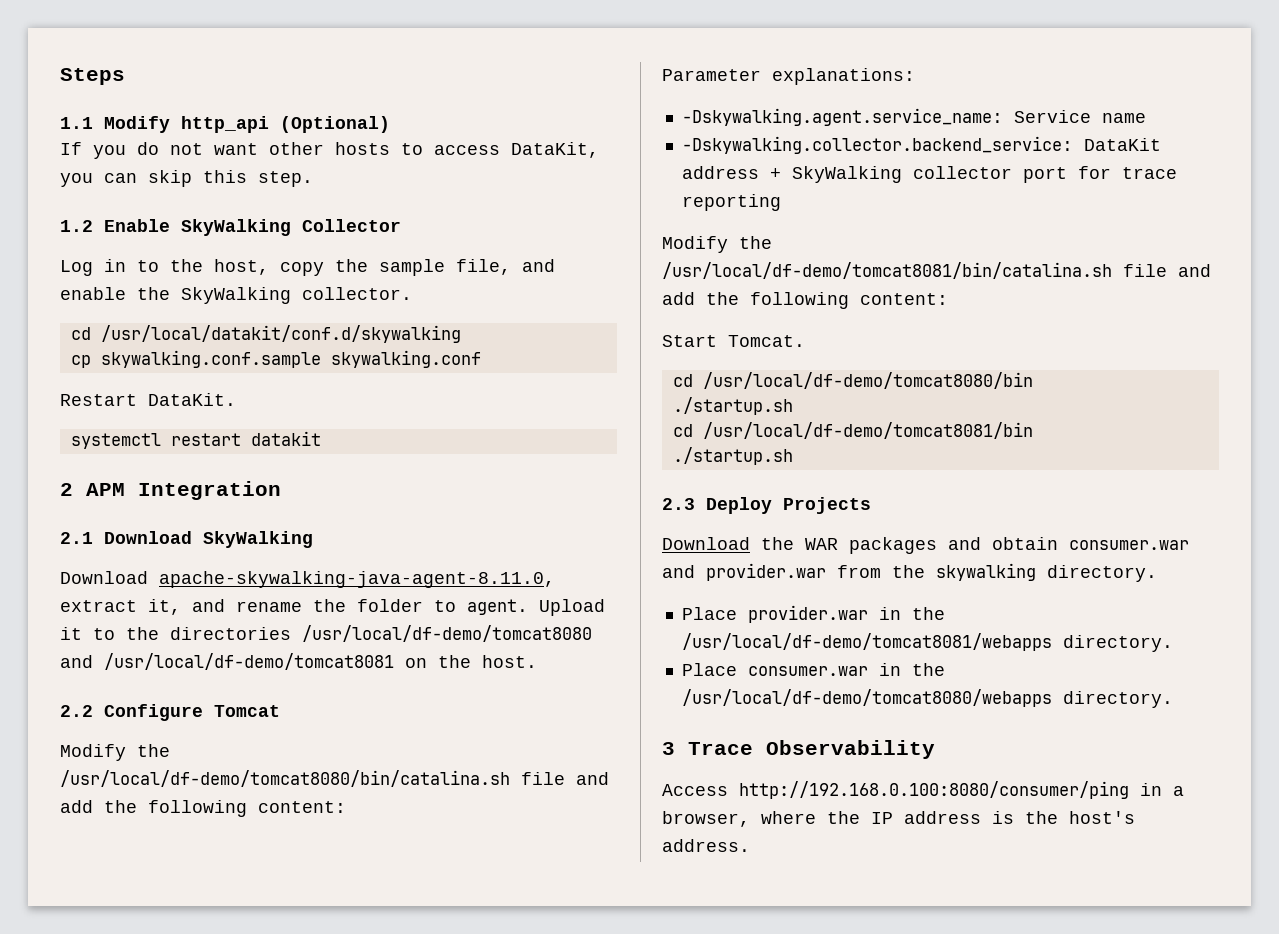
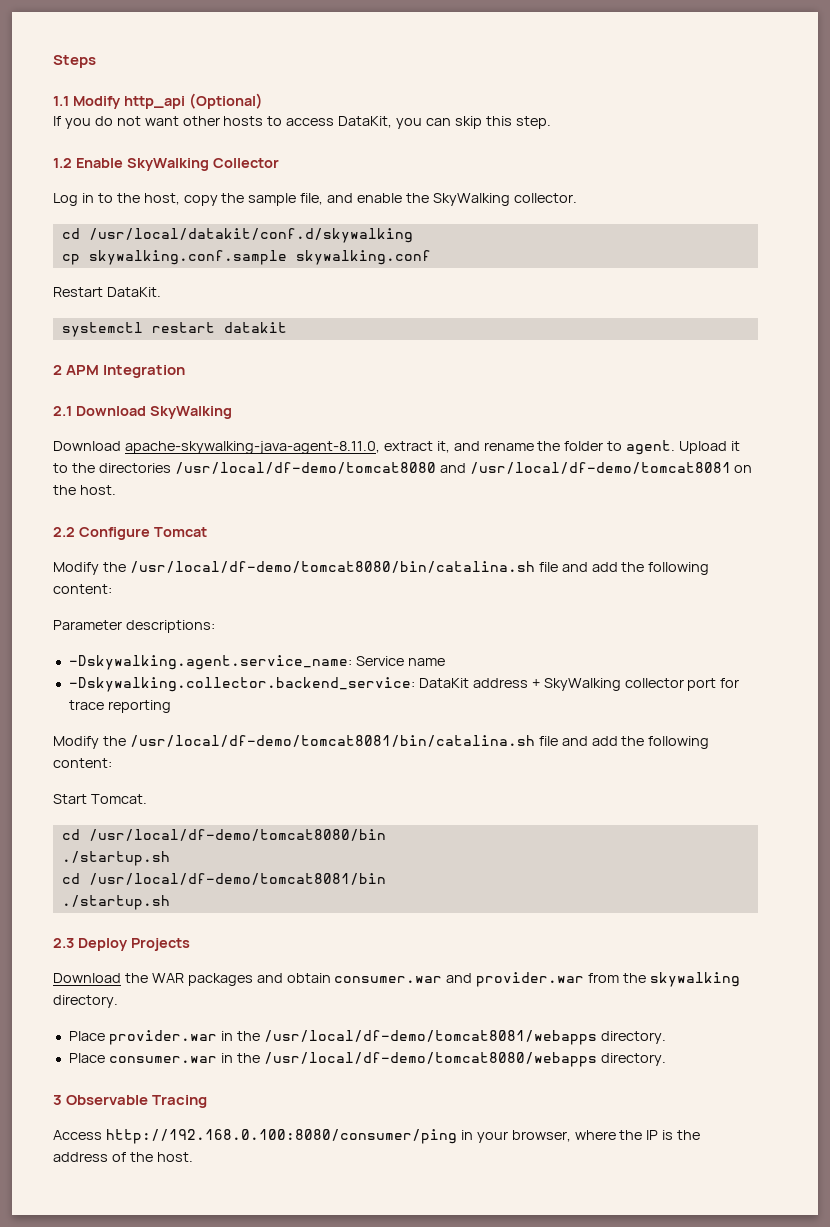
- Parameter explanations:
+ Parameter descriptions:
- 3 Trace Observability
+ 3 Observable Tracing
- Access http://192.168.0.100:8080/consumer/ping in a browser, where the IP address is the host's address.
+ Access http://192.168.0.100:8080/consumer/ping in your browser, where the IP is the address of the host.

